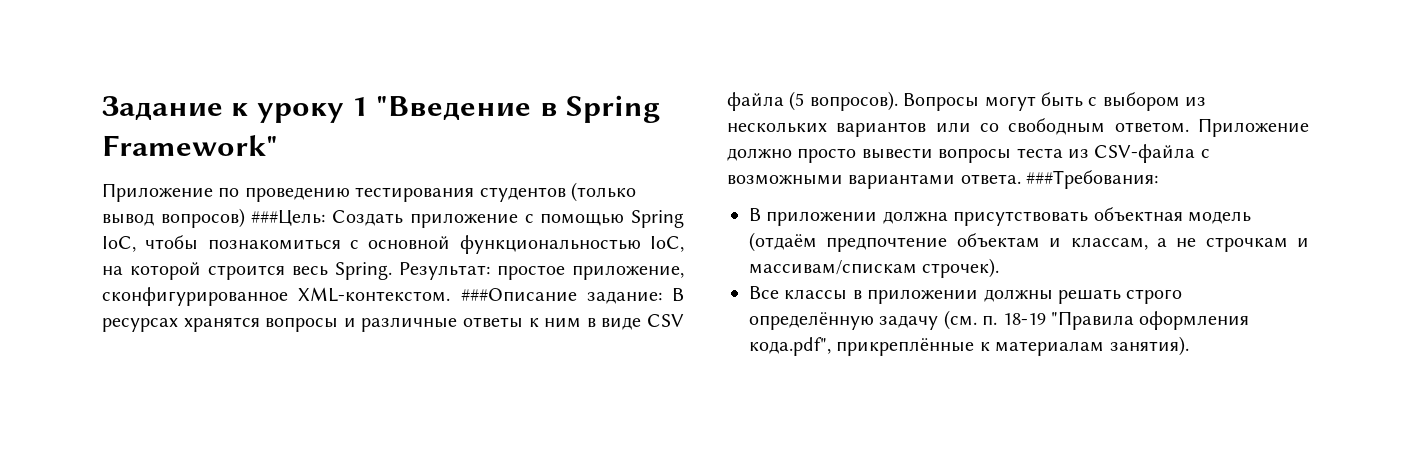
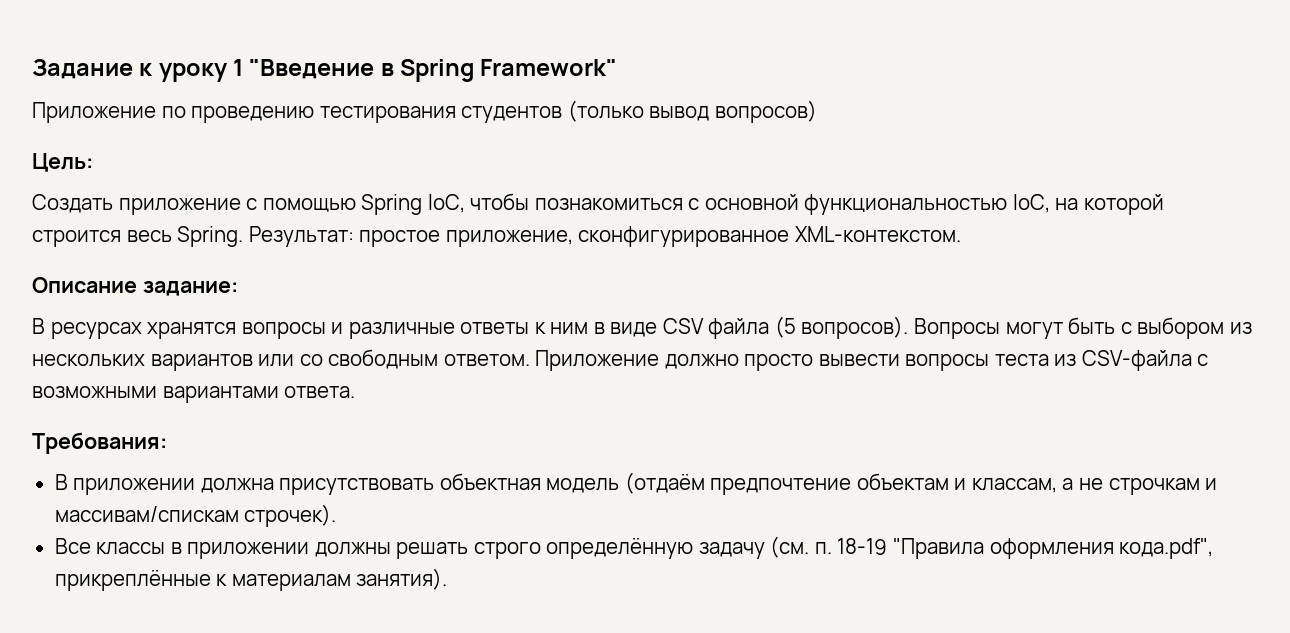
- Приложение по проведению тестирования студентов (только вывод вопросов) ###Цель: Создать приложение с помощью Spring IoC, чтобы познакомиться с основной функциональностью IoC, на которой строится весь Spring.
+ Приложение по проведению тестирования студентов (только вывод вопросов)
+ Цель:
+ Создать приложение с помощью Spring IoC, чтобы познакомиться с основной функциональностью IoC, на которой строится весь Spring.
- Результат: простое приложение, сконфигурированное XML-контекстом. ###Описание задание: В ресурсах хранятся вопросы и различные ответы к ним в виде CSV файла (5 вопросов).
+ Результат: простое приложение, сконфигурированное XML-контекстом.
+ Описание задание:
+ В ресурсах хранятся вопросы и различные ответы к ним в виде CSV файла (5 вопросов).
- Приложение должно просто вывести вопросы теста из CSV-файла с возможными вариантами ответа. ###Требования:
+ Приложение должно просто вывести вопросы теста из CSV-файла с возможными вариантами ответа.
+ Требования:

